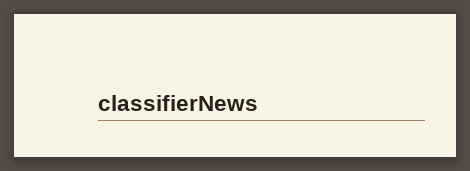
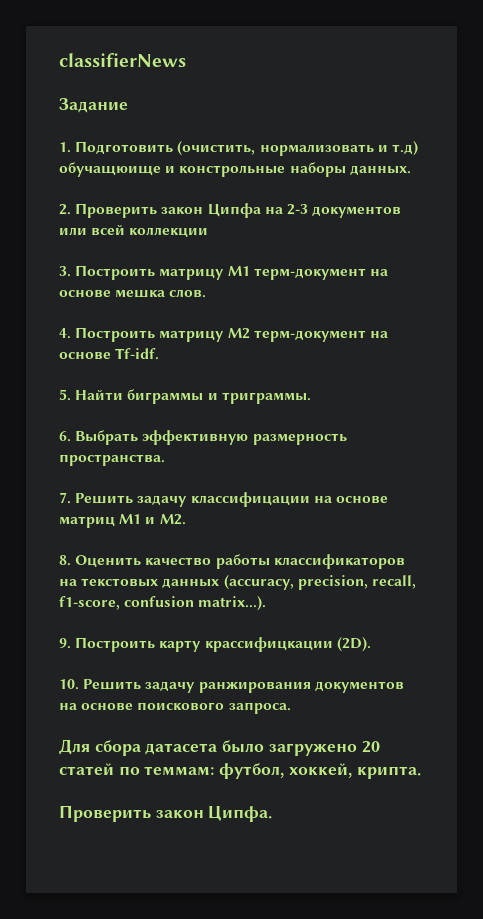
+ Задание
+ 1. Подготовить (очистить, нормализовать и т.д) обучащюище и констрольные наборы данных.
+ 2. Проверить закон Ципфа на 2-3 документов или всей коллекции
+ 3. Построить матрицу M1 терм-документ на основе мешка слов.
+ 4. Построить матрицу M2 терм-документ на основе Tf-idf.
+ 5. Найти биграммы и триграммы.
+ 6. Выбрать эффективную размерность пространства.
+ 7. Решить задачу классифицации на основе матриц M1 и M2.
+ 8. Оценить качество работы классификаторов на текстовых данных (accuracy, precision, recall, f1-score, confusion matrix...).
+ 9. Построить карту крассифицкации (2D).
+ 10. Решить задачу ранжирования документов на основе поискового запроса.
+ Для сбора датасета было загружено 20 статей по теммам: футбол, хоккей, крипта.
+ Проверить закон Ципфа.

